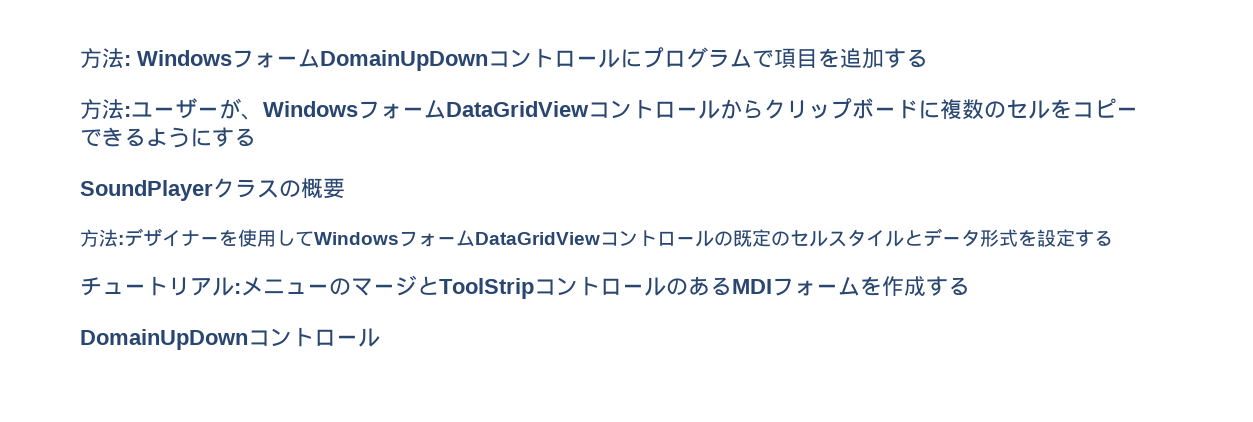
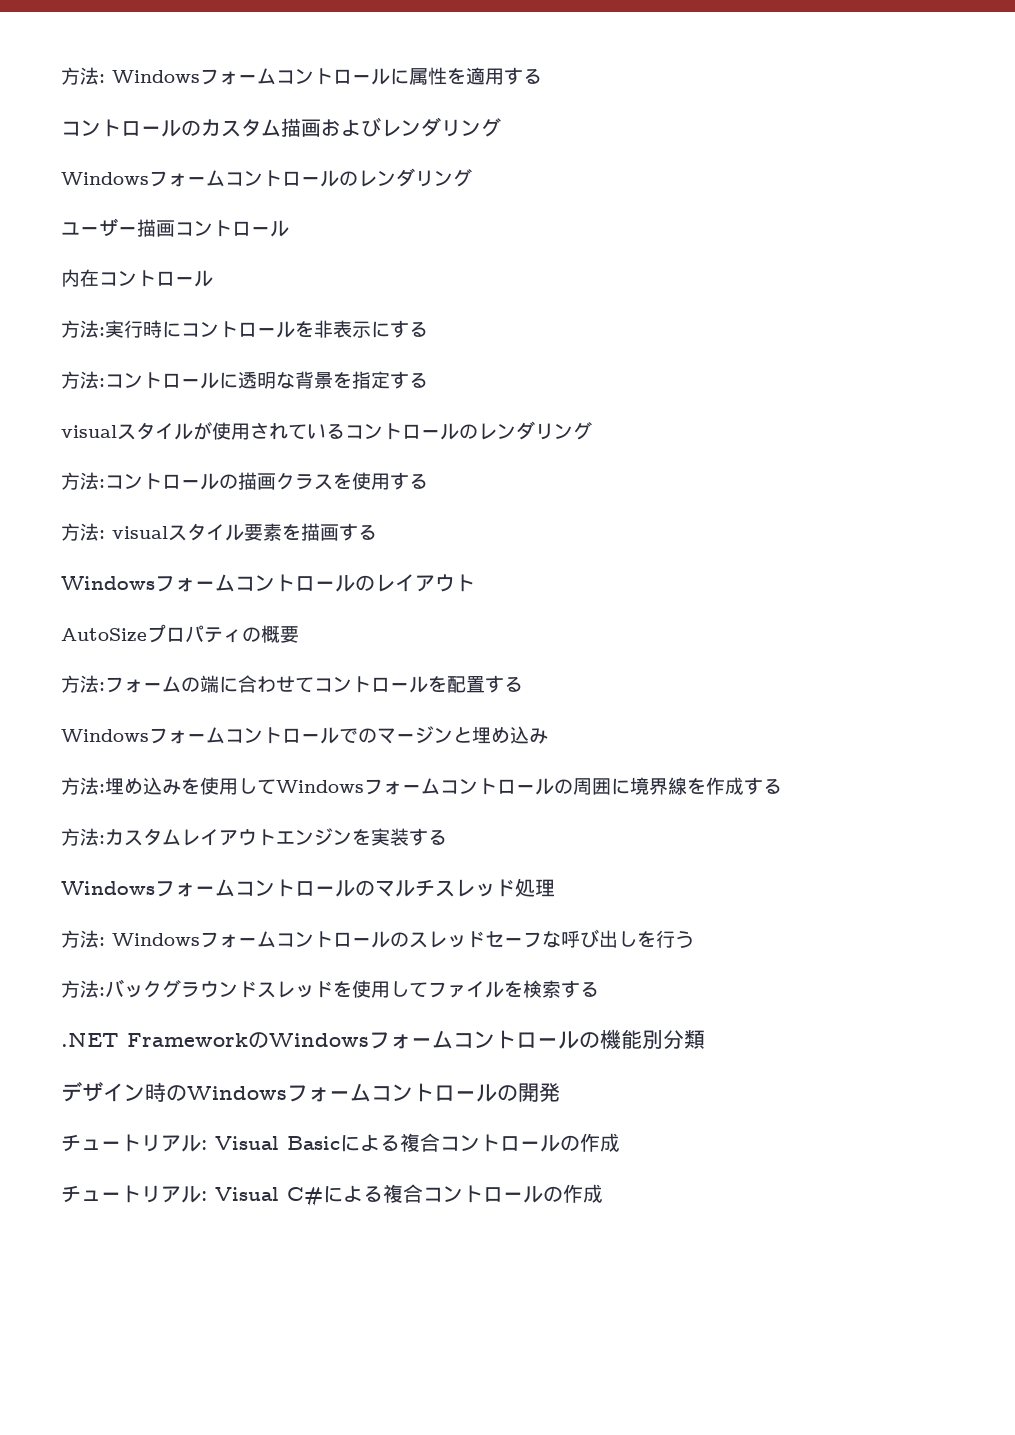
- 方法: WindowsフォームDomainUpDownコントロールにプログラムで項目を追加する
- 方法:ユーザーが、WindowsフォームDataGridViewコントロールからクリップボードに複数のセルをコピーできるようにする
- SoundPlayerクラスの概要
- 方法:デザイナーを使用してWindowsフォームDataGridViewコントロールの既定のセルスタイルとデータ形式を設定する
- チュートリアル:メニューのマージとToolStripコントロールのあるMDIフォームを作成する
- DomainUpDownコントロール
+ 方法: Windowsフォームコントロールに属性を適用する
+ コントロールのカスタム描画およびレンダリング
+ Windowsフォームコントロールのレンダリング
+ ユーザー描画コントロール
+ 内在コントロール
+ 方法:実行時にコントロールを非表示にする
+ 方法:コントロールに透明な背景を指定する
+ visualスタイルが使用されているコントロールのレンダリング
+ 方法:コントロールの描画クラスを使用する
+ 方法: visualスタイル要素を描画する
+ Windowsフォームコントロールのレイアウト
+ AutoSizeプロパティの概要
+ 方法:フォームの端に合わせてコントロールを配置する
+ Windowsフォームコントロールでのマージンと埋め込み
+ 方法:埋め込みを使用してWindowsフォームコントロールの周囲に境界線を作成する
+ 方法:カスタムレイアウトエンジンを実装する
+ Windowsフォームコントロールのマルチスレッド処理
+ 方法: Windowsフォームコントロールのスレッドセーフな呼び出しを行う
+ 方法:バックグラウンドスレッドを使用してファイルを検索する
+ .NET FrameworkのWindowsフォームコントロールの機能別分類
+ デザイン時のWindowsフォームコントロールの開発
+ チュートリアル: Visual Basicによる複合コントロールの作成
+ チュートリアル: Visual C#による複合コントロールの作成

